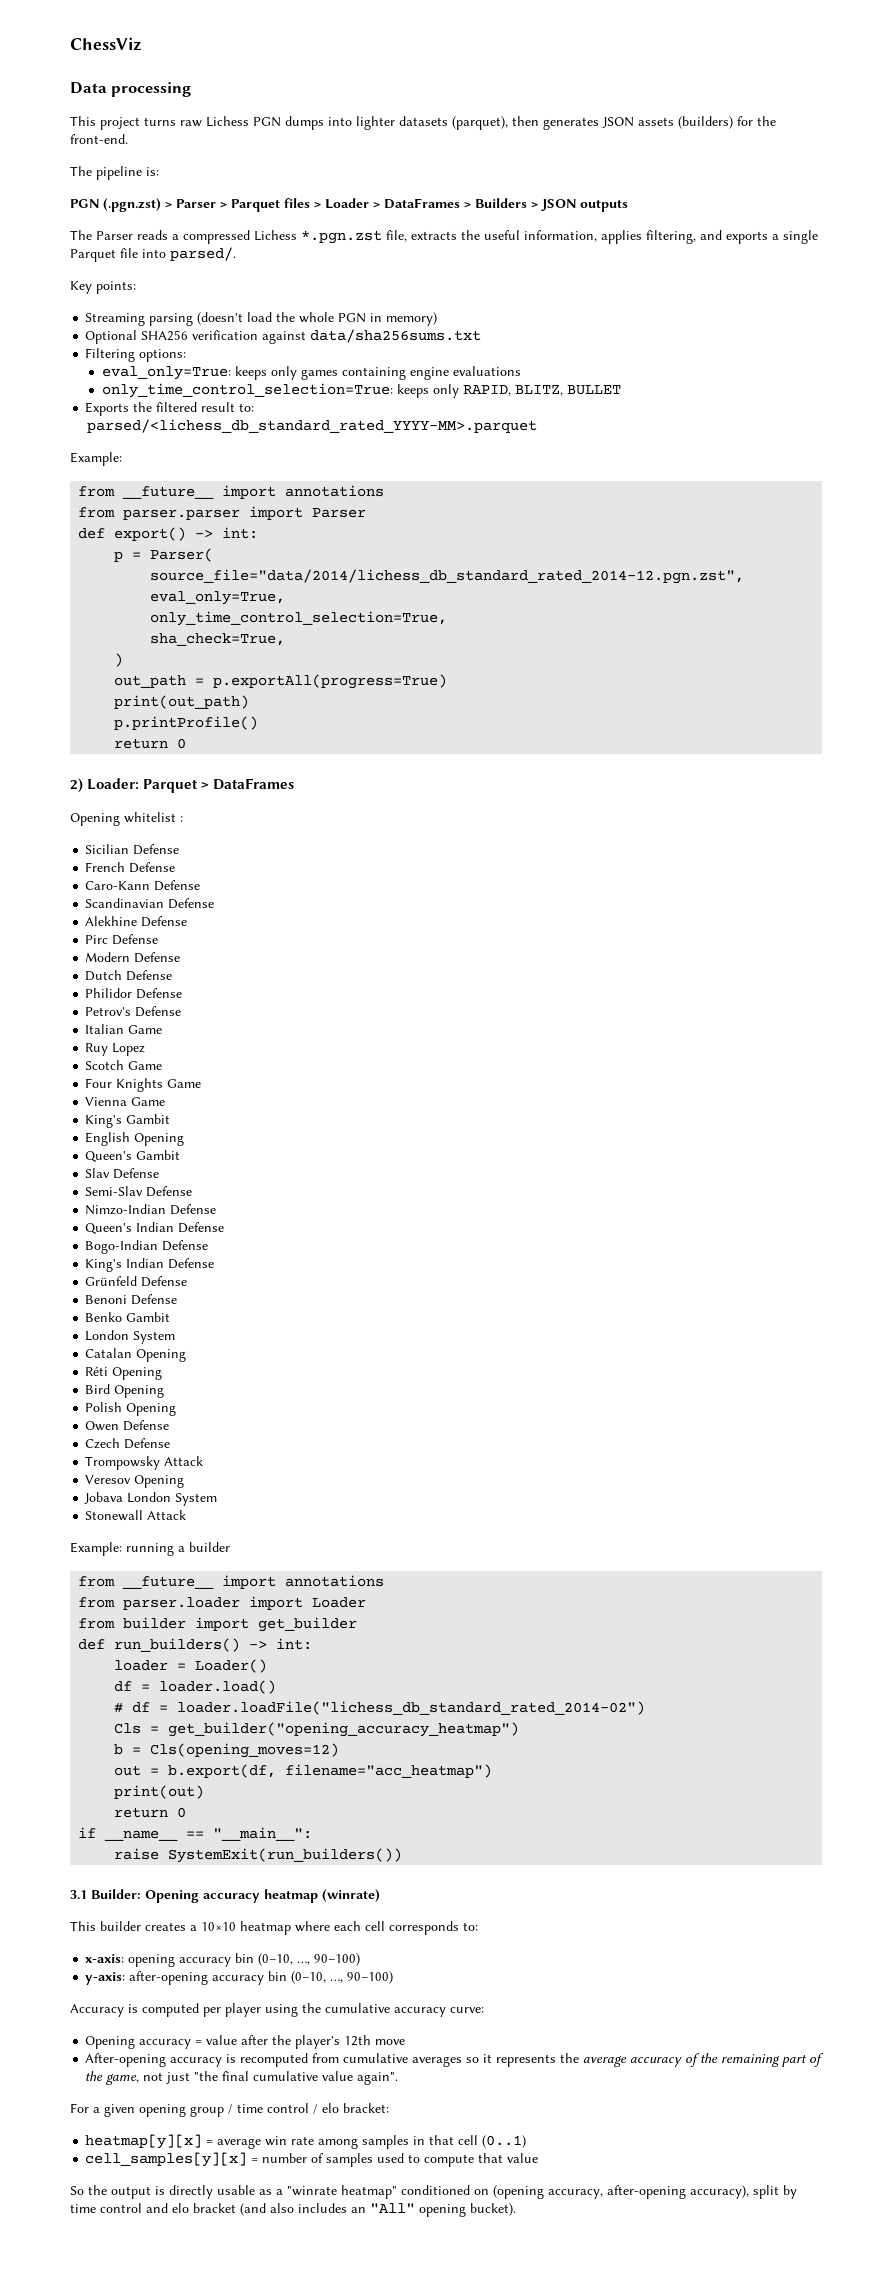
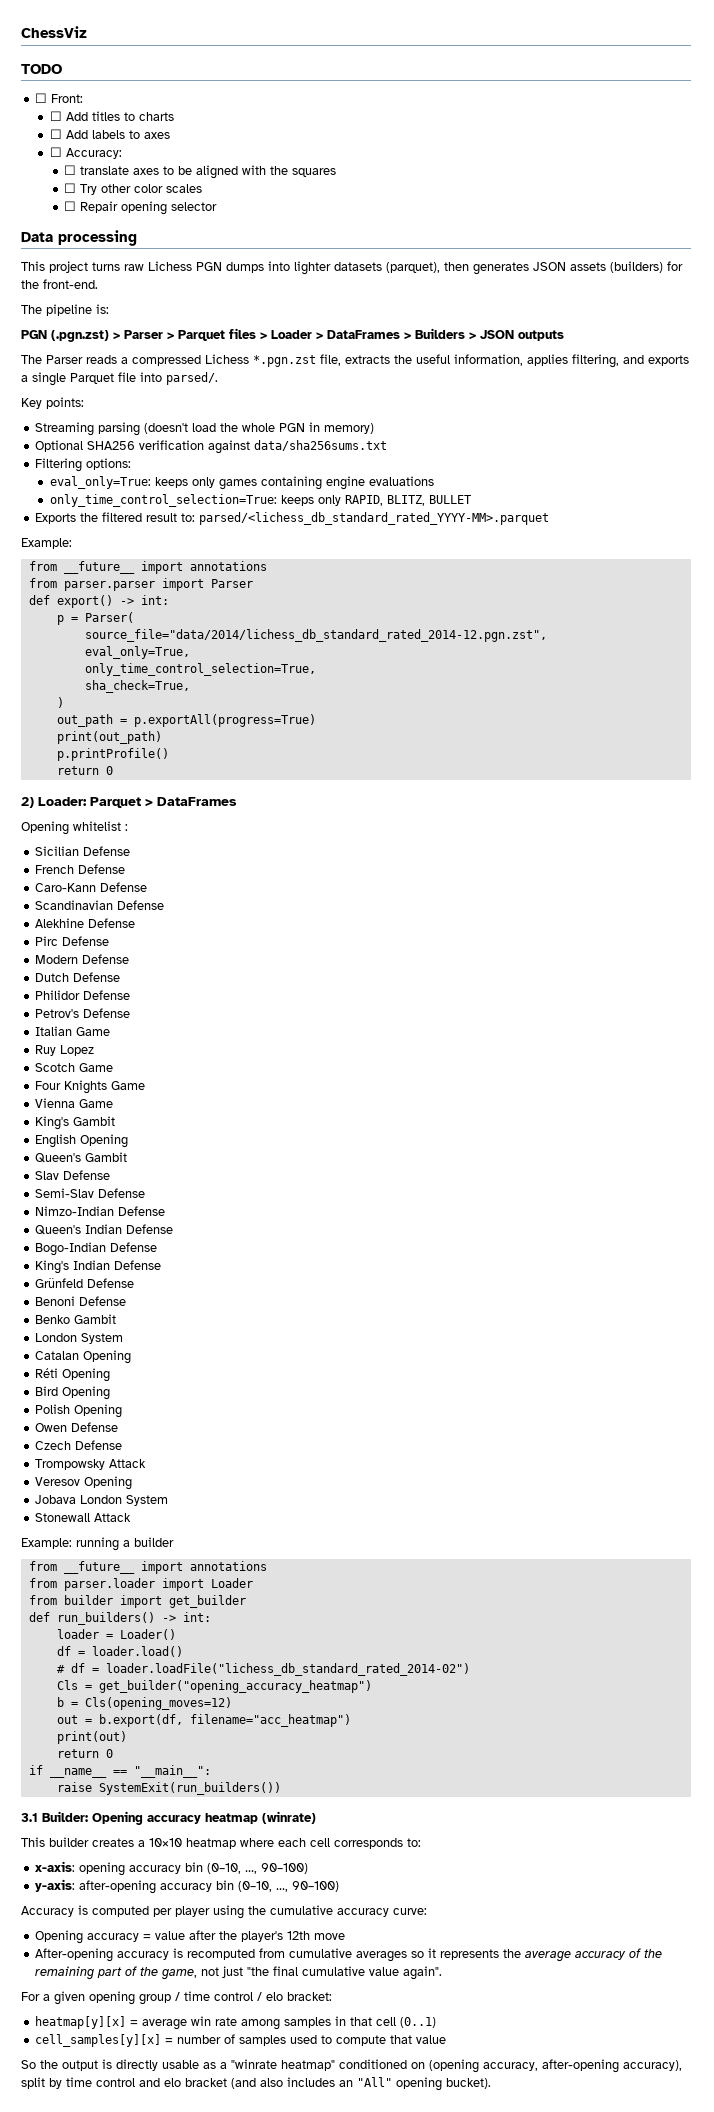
+ TODO
+ ☐ Front:
+ ☐ Add titles to charts
+ ☐ Add labels to axes
+ ☐ Accuracy:
+ ☐ translate axes to be aligned with the squares
+ ☐ Try other color scales
+ ☐ Repair opening selector
- Exports the filtered result to:
- parsed/<lichess_db_standard_rated_YYYY-MM>.parquet
+ Exports the filtered result to: parsed/<lichess_db_standard_rated_YYYY-MM>.parquet

